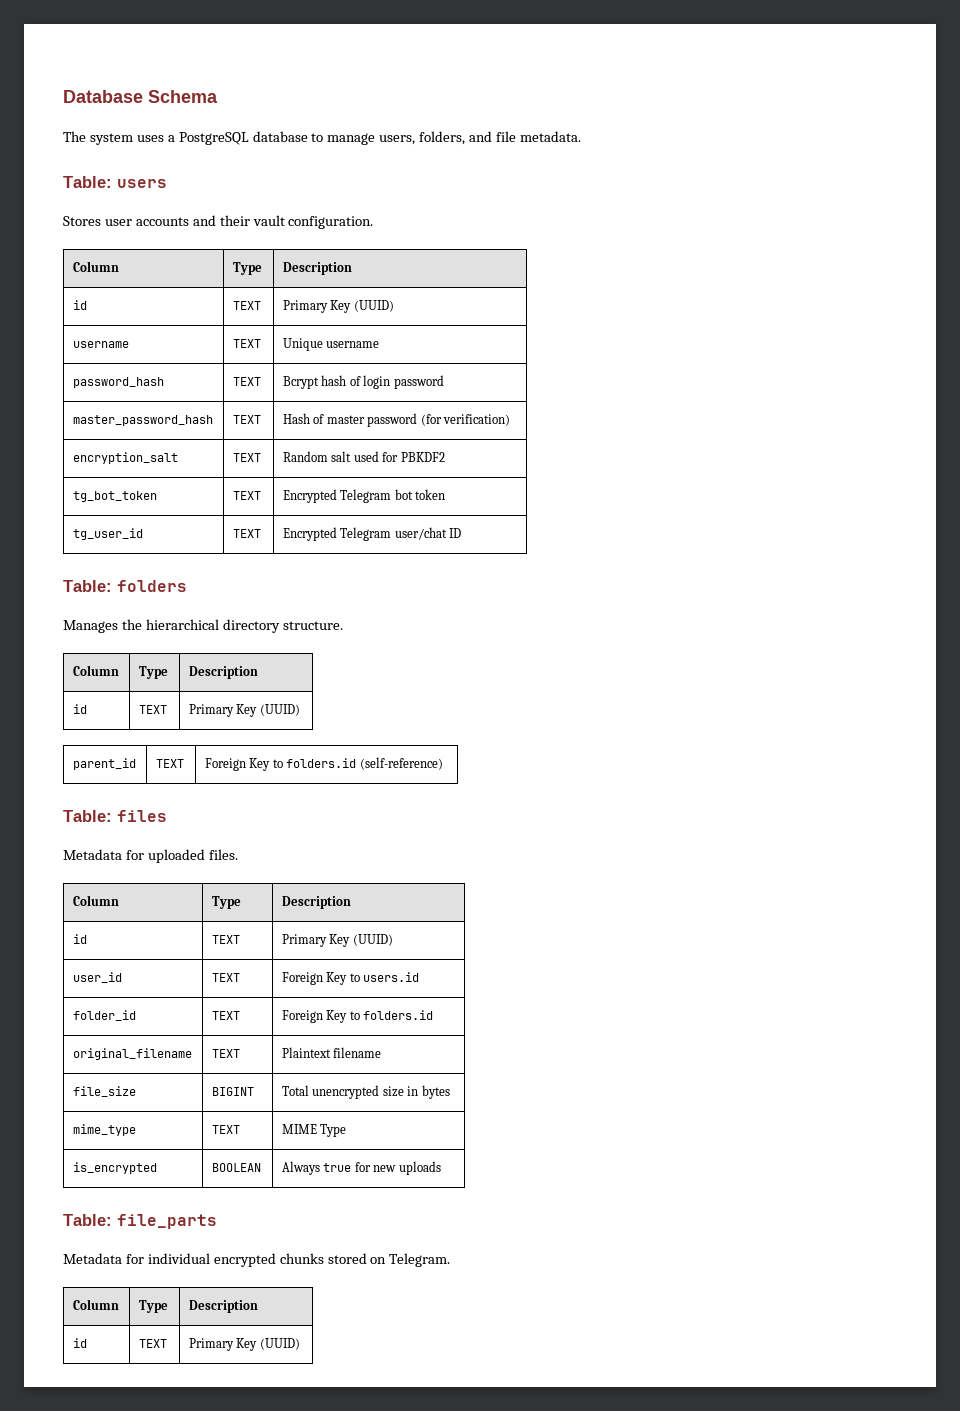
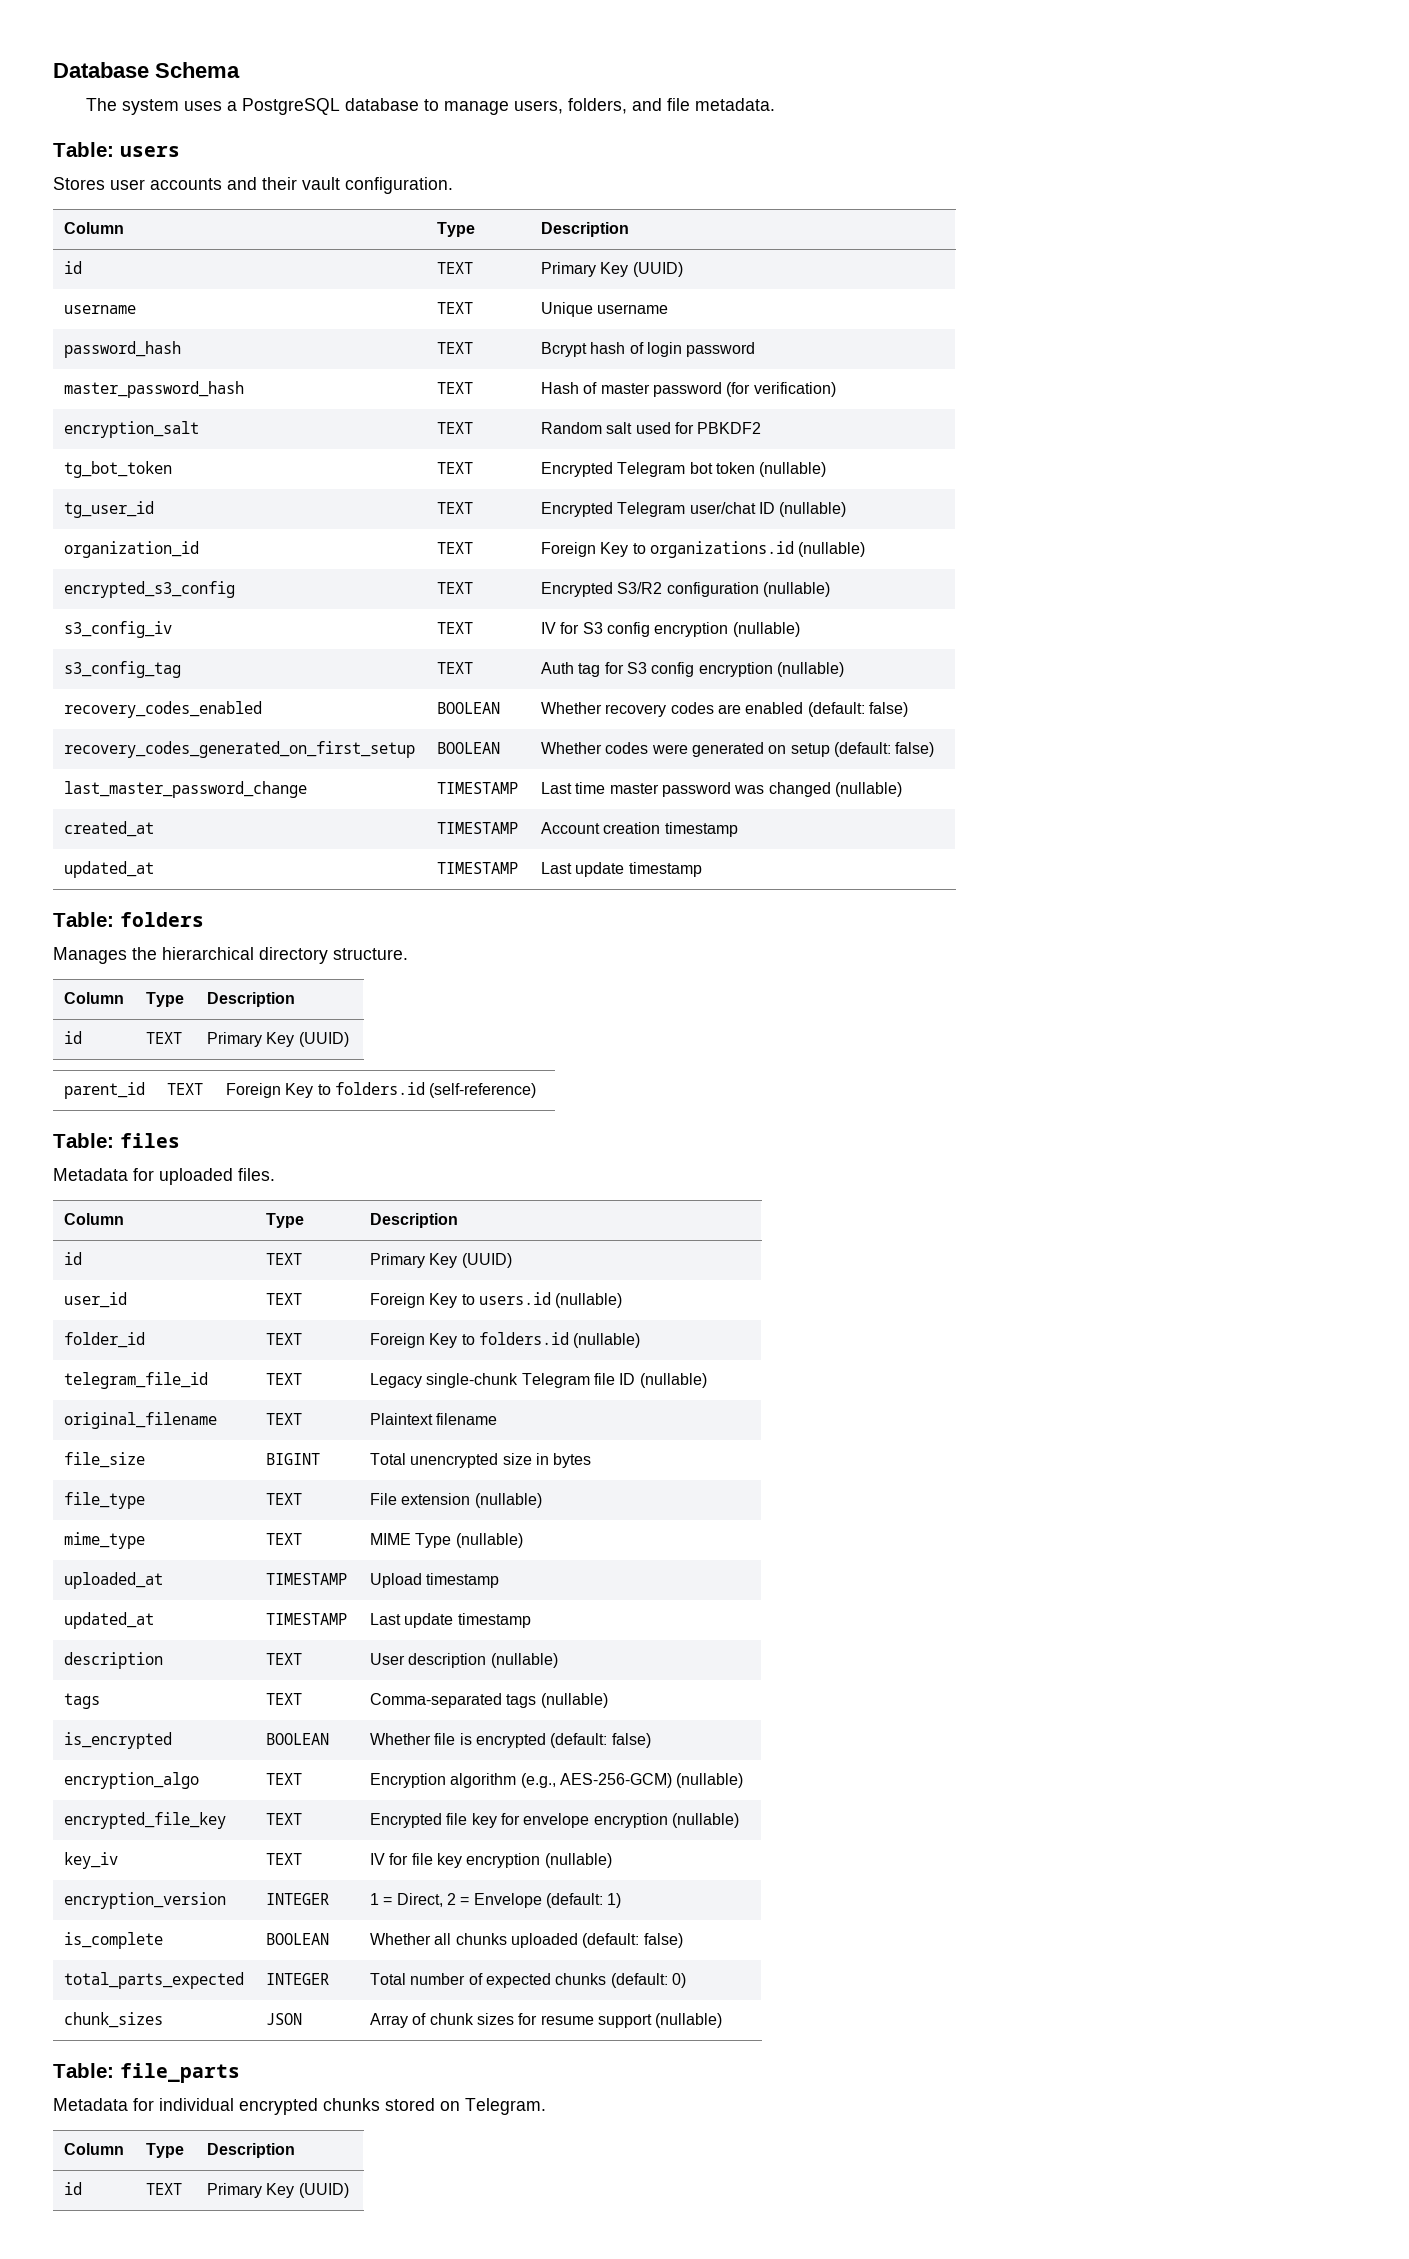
- tg_bot_token | TEXT | Encrypted Telegram bot token
+ tg_bot_token | TEXT | Encrypted Telegram bot token (nullable)
- tg_user_id | TEXT | Encrypted Telegram user/chat ID
+ tg_user_id | TEXT | Encrypted Telegram user/chat ID (nullable)
+ organization_id | TEXT | Foreign Key to organizations.id (nullable)
+ encrypted_s3_config | TEXT | Encrypted S3/R2 configuration (nullable)
+ s3_config_iv | TEXT | IV for S3 config encryption (nullable)
+ s3_config_tag | TEXT | Auth tag for S3 config encryption (nullable)
+ recovery_codes_enabled | BOOLEAN | Whether recovery codes are enabled (default: false)
+ recovery_codes_generated_on_first_setup | BOOLEAN | Whether codes were generated on setup (default: false)
+ last_master_password_change | TIMESTAMP | Last time master password was changed (nullable)
+ created_at | TIMESTAMP | Account creation timestamp
+ updated_at | TIMESTAMP | Last update timestamp
- user_id | TEXT | Foreign Key to users.id
+ user_id | TEXT | Foreign Key to users.id (nullable)
- folder_id | TEXT | Foreign Key to folders.id
+ folder_id | TEXT | Foreign Key to folders.id (nullable)
+ telegram_file_id | TEXT | Legacy single-chunk Telegram file ID (nullable)
+ file_type | TEXT | File extension (nullable)
- mime_type | TEXT | MIME Type
- is_encrypted | BOOLEAN | Always true for new uploads
+ mime_type | TEXT | MIME Type (nullable)
+ uploaded_at | TIMESTAMP | Upload timestamp
+ updated_at | TIMESTAMP | Last update timestamp
+ description | TEXT | User description (nullable)
+ tags | TEXT | Comma-separated tags (nullable)
+ is_encrypted | BOOLEAN | Whether file is encrypted (default: false)
+ encryption_algo | TEXT | Encryption algorithm (e.g., AES-256-GCM) (nullable)
+ encrypted_file_key | TEXT | Encrypted file key for envelope encryption (nullable)
+ key_iv | TEXT | IV for file key encryption (nullable)
+ encryption_version | INTEGER | 1 = Direct, 2 = Envelope (default: 1)
+ is_complete | BOOLEAN | Whether all chunks uploaded (default: false)
+ total_parts_expected | INTEGER | Total number of expected chunks (default: 0)
+ chunk_sizes | JSON | Array of chunk sizes for resume support (nullable)

